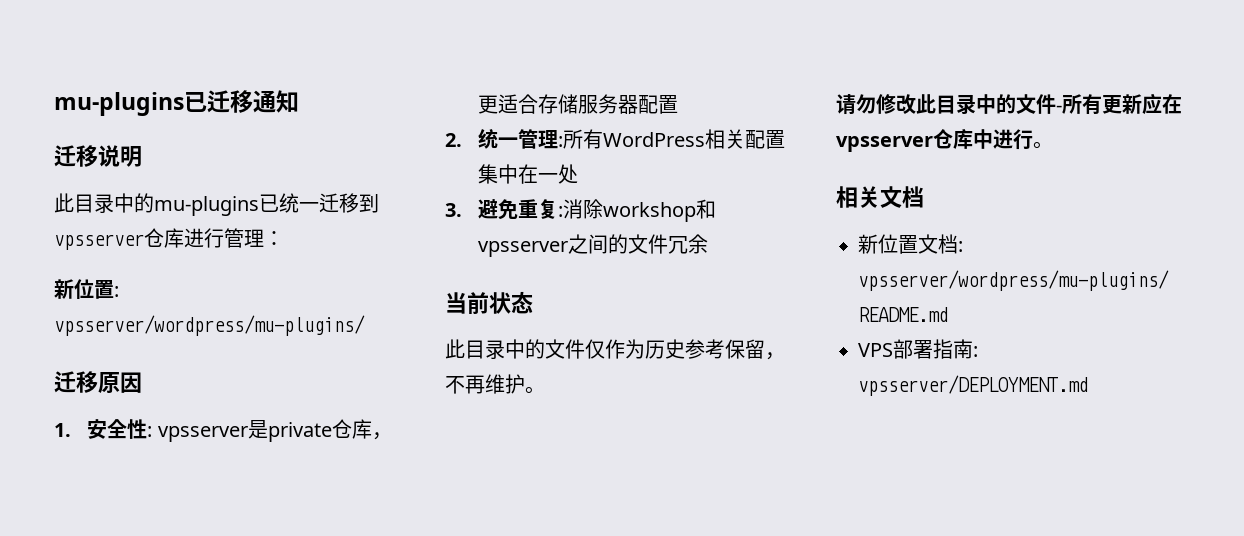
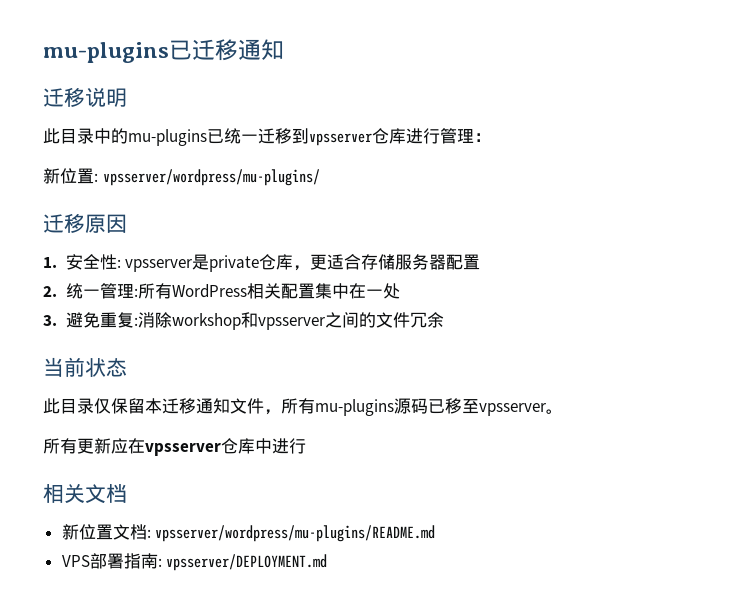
- 此目录中的文件仅作为历史参考保留，不再维护。
- 请勿修改此目录中的文件-所有更新应在vpsserver仓库中进行。
+ 此目录仅保留本迁移通知文件，所有mu-plugins源码已移至vpsserver。
+ 所有更新应在vpsserver仓库中进行

